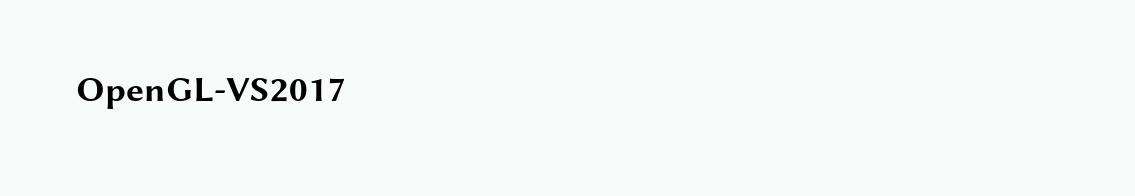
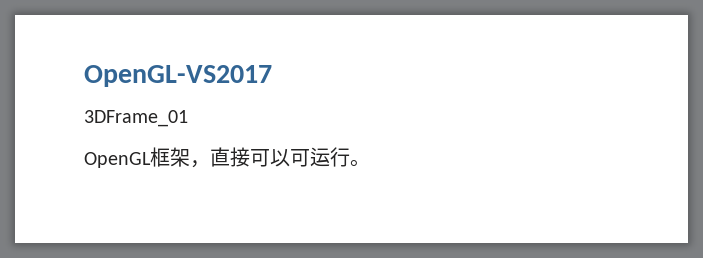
+ 3DFrame_01
+ OpenGL框架，直接可以可运行。

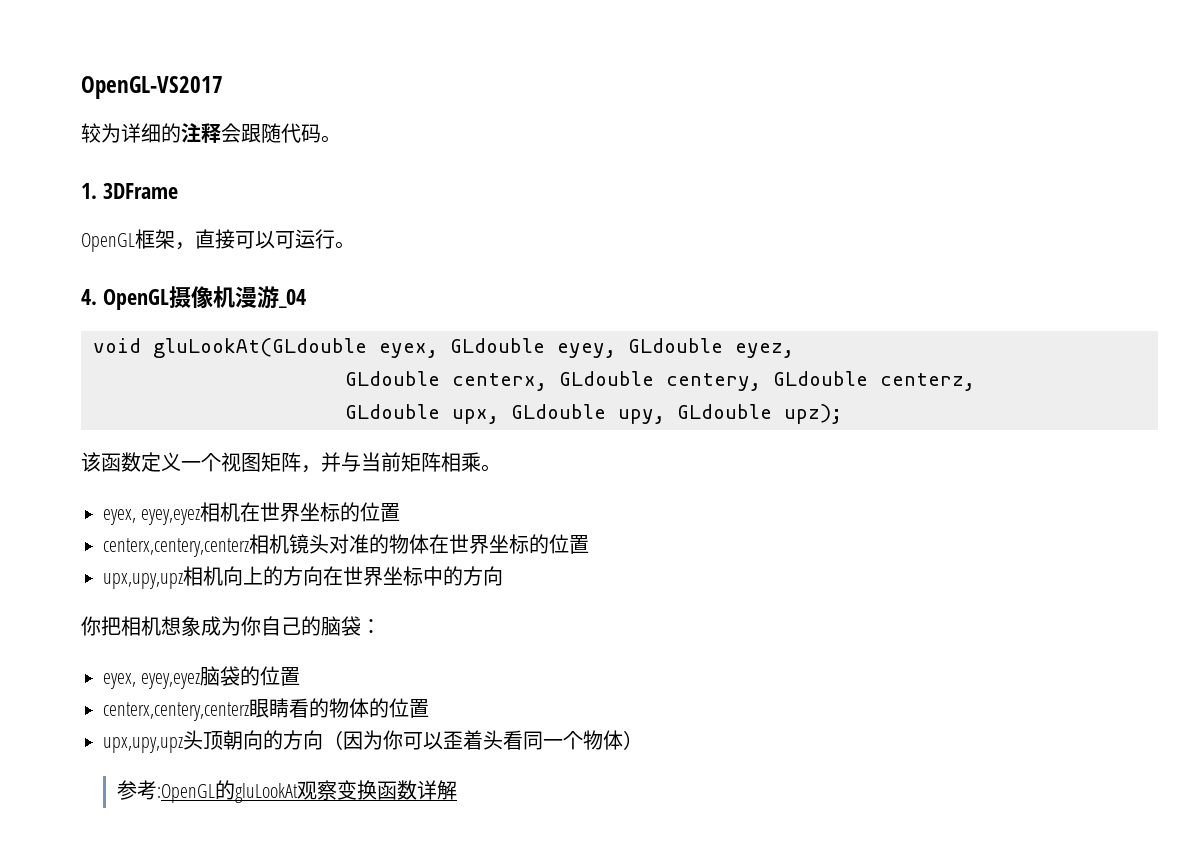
- 3DFrame_01
+ 较为详细的注释会跟随代码。
+ 1. 3DFrame
+ 4. OpenGL摄像机漫游_04
+ void gluLookAt(GLdouble eyex, GLdouble eyey, GLdouble eyez,
+ GLdouble centerx, GLdouble centery, GLdouble centerz,
+ GLdouble upx, GLdouble upy, GLdouble upz);
+ 该函数定义一个视图矩阵，并与当前矩阵相乘。
+ eyex, eyey,eyez相机在世界坐标的位置
+ centerx,centery,centerz相机镜头对准的物体在世界坐标的位置
+ upx,upy,upz相机向上的方向在世界坐标中的方向
+ 你把相机想象成为你自己的脑袋：
+ eyex, eyey,eyez脑袋的位置
+ centerx,centery,centerz眼睛看的物体的位置
+ upx,upy,upz头顶朝向的方向（因为你可以歪着头看同一个物体）
+ 参考:OpenGL的gluLookAt观察变换函数详解

